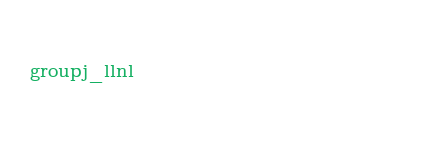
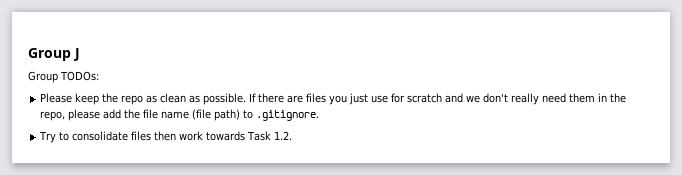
- groupj_llnl
+ Group J
+ Group TODOs:
+ Please keep the repo as clean as possible. If there are files you just use for scratch and we don't really need them in the repo, please add the file name (file path) to .gitignore.
+ Try to consolidate files then work towards Task 1.2.

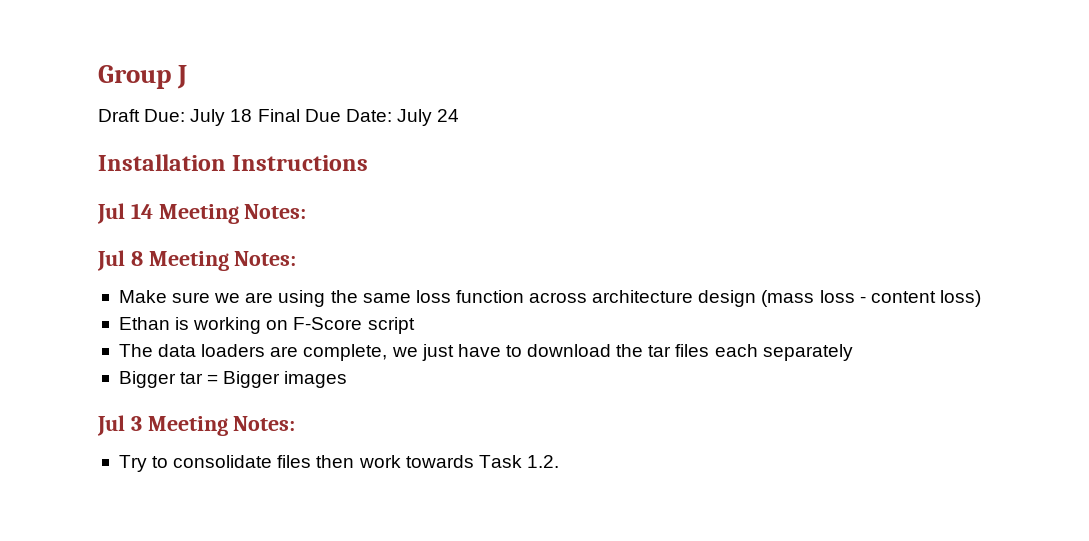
- Group TODOs:
- Please keep the repo as clean as possible. If there are files you just use for scratch and we don't really need them in the repo, please add the file name (file path) to .gitignore.
+ Draft Due: July 18 Final Due Date: July 24
+ Installation Instructions
+ Jul 14 Meeting Notes:
+ Jul 8 Meeting Notes:
+ Make sure we are using the same loss function across architecture design (mass loss - content loss)
+ Ethan is working on F-Score script
+ The data loaders are complete, we just have to download the tar files each separately
+ Bigger tar = Bigger images
+ Jul 3 Meeting Notes:

